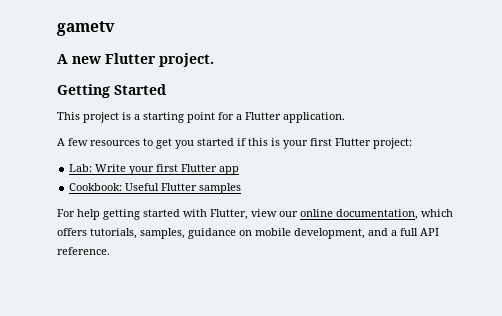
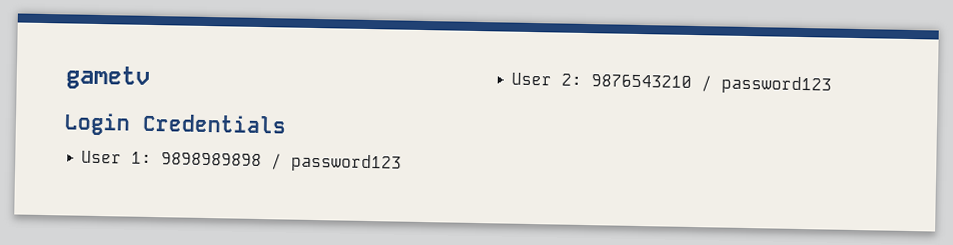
- A new Flutter project.
- Getting Started
- This project is a starting point for a Flutter application.
- A few resources to get you started if this is your first Flutter project:
- Lab: Write your first Flutter app
- Cookbook: Useful Flutter samples
- For help getting started with Flutter, view our online documentation, which offers tutorials, samples, guidance on mobile development, and a full API reference.
+ Login Credentials
+ User 1: 9898989898 / password123
+ User 2: 9876543210 / password123

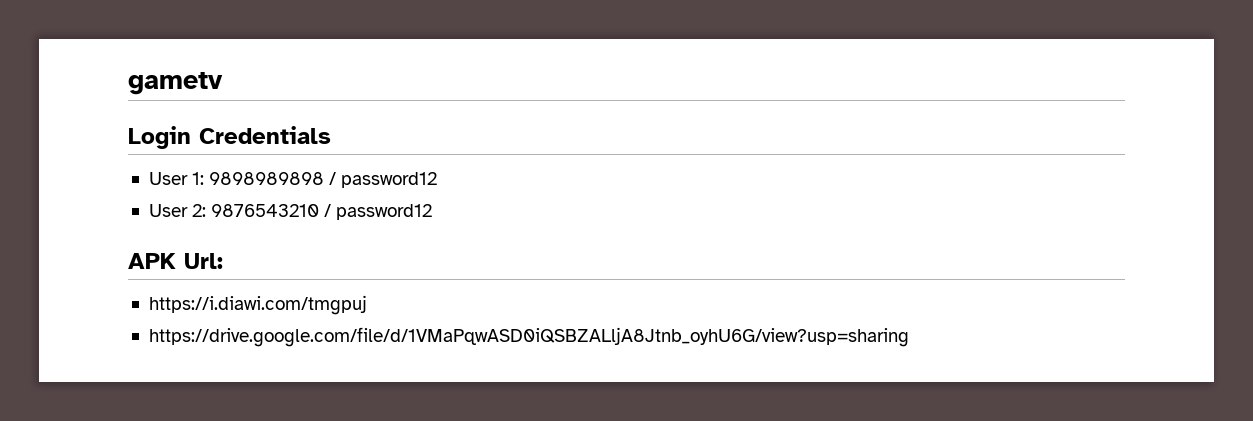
- User 1: 9898989898 / password123
+ User 1: 9898989898 / password12
- User 2: 9876543210 / password123
+ User 2: 9876543210 / password12
+ APK Url:
+ https://i.diawi.com/tmgpuj
+ https://drive.google.com/file/d/1VMaPqwASD0iQSBZALljA8Jtnb_oyhU6G/view?usp=sharing

